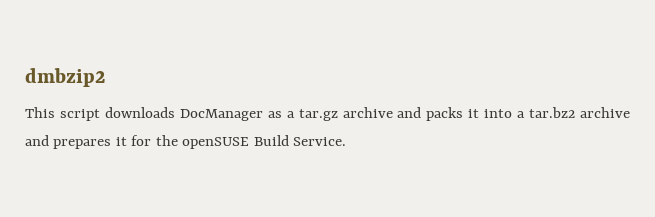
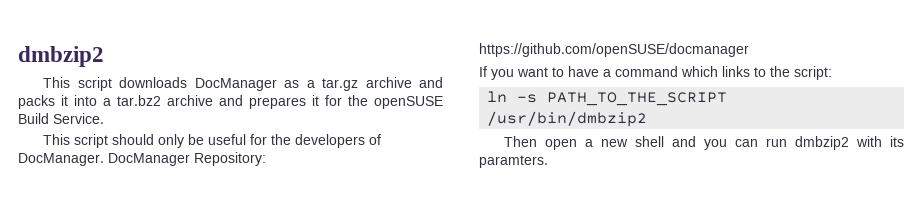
+ This script should only be useful for the developers of DocManager. DocManager Repository: https://github.com/openSUSE/docmanager
+ If you want to have a command which links to the script:
+ ln -s PATH_TO_THE_SCRIPT /usr/bin/dmbzip2
+ Then open a new shell and you can run dmbzip2 with its paramters.

